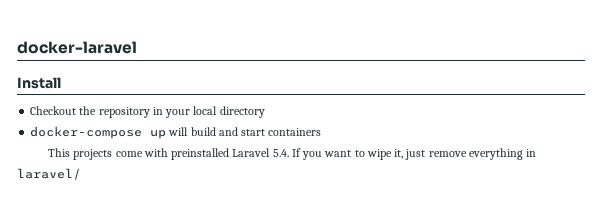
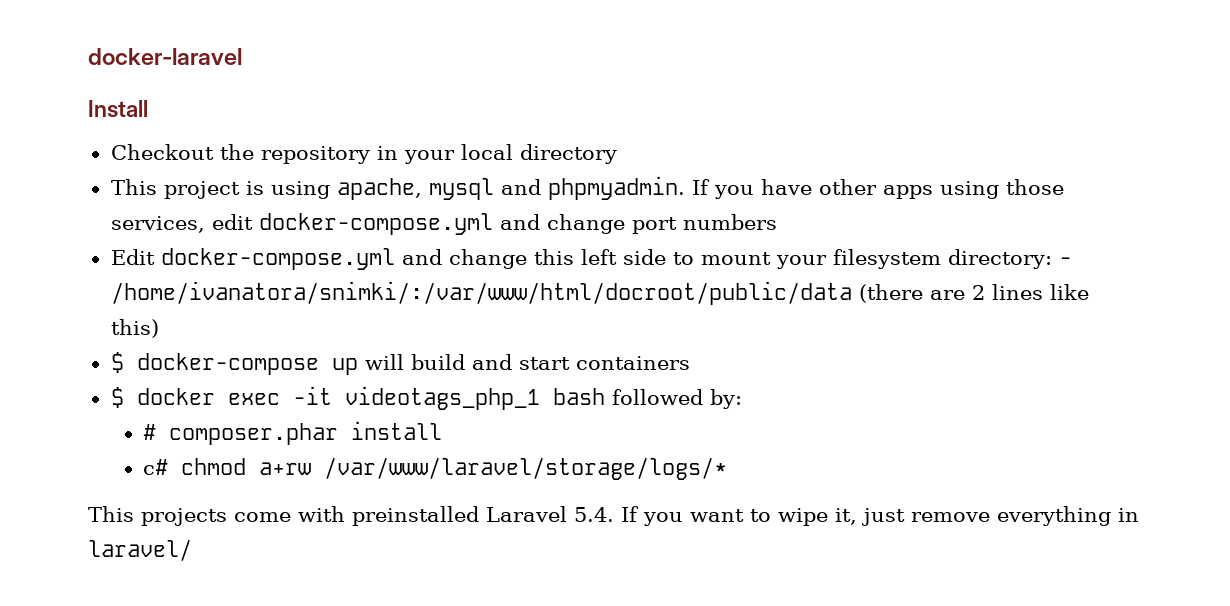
- docker-compose up will build and start containers
+ This project is using apache, mysql and phpmyadmin. If you have other apps using those services, edit docker-compose.yml and change port numbers
+ Edit docker-compose.yml and change this left side to mount your filesystem directory: - /home/ivanatora/snimki/:/var/www/html/docroot/public/data (there are 2 lines like this)
+ $ docker-compose up will build and start containers
+ $ docker exec -it videotags_php_1 bash followed by:
+ # composer.phar install
+ c# chmod a+rw /var/www/laravel/storage/logs/*

